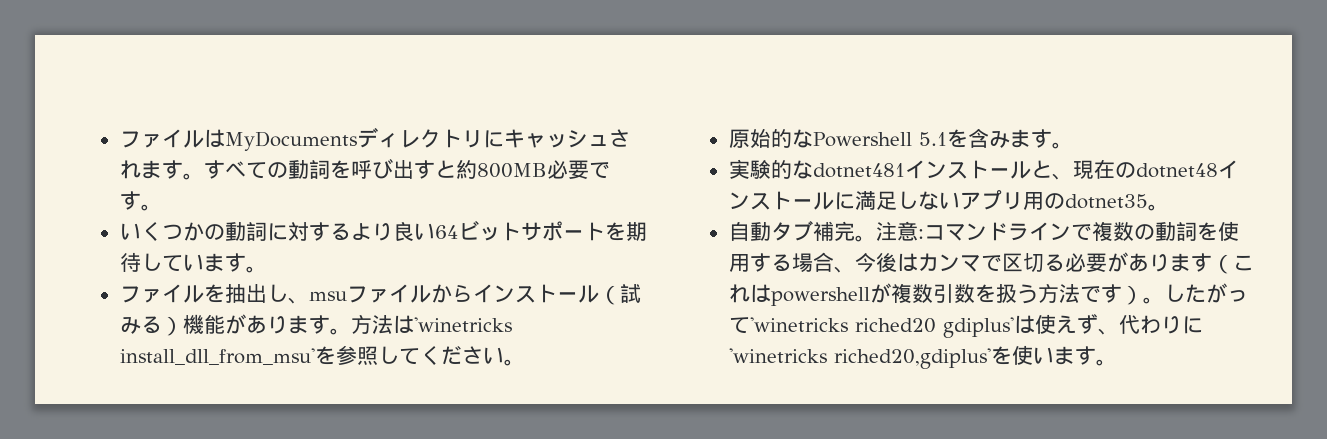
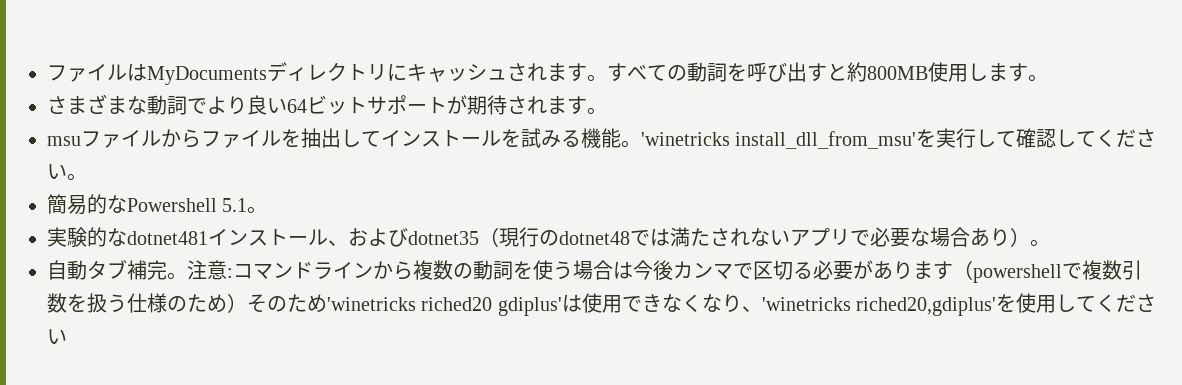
- すべての動詞を呼び出すと約800MB必要です。
- いくつかの動詞に対するより良い64ビットサポートを期待しています。
- ファイルを抽出し、msuファイルからインストール（試みる）機能があります。方法は'winetricks install_dll_from_msu'を参照してください。
+ すべての動詞を呼び出すと約800MB使用します。
+ さまざまな動詞でより良い64ビットサポートが期待されます。
+ msuファイルからファイルを抽出してインストールを試みる機能。'winetricks install_dll_from_msu'を実行して確認してください。
- 原始的なPowershell 5.1を含みます。
+ 簡易的なPowershell 5.1。
- 実験的なdotnet481インストールと、現在のdotnet48インストールに満足しないアプリ用のdotnet35。
+ 実験的なdotnet481インストール、およびdotnet35（現行のdotnet48では満たされないアプリで必要な場合あり）。
- 注意:コマンドラインで複数の動詞を使用する場合、今後はカンマで区切る必要があります（これはpowershellが複数引数を扱う方法です）。したがって'winetricks riched20 gdiplus'は使えず、代わりに'winetricks riched20,gdiplus'を使います。
+ 注意:コマンドラインから複数の動詞を使う場合は今後カンマで区切る必要があります（powershellで複数引数を扱う仕様のため）そのため'winetricks riched20 gdiplus'は使用できなくなり、'winetricks riched20,gdiplus'を使用してください

